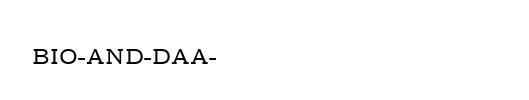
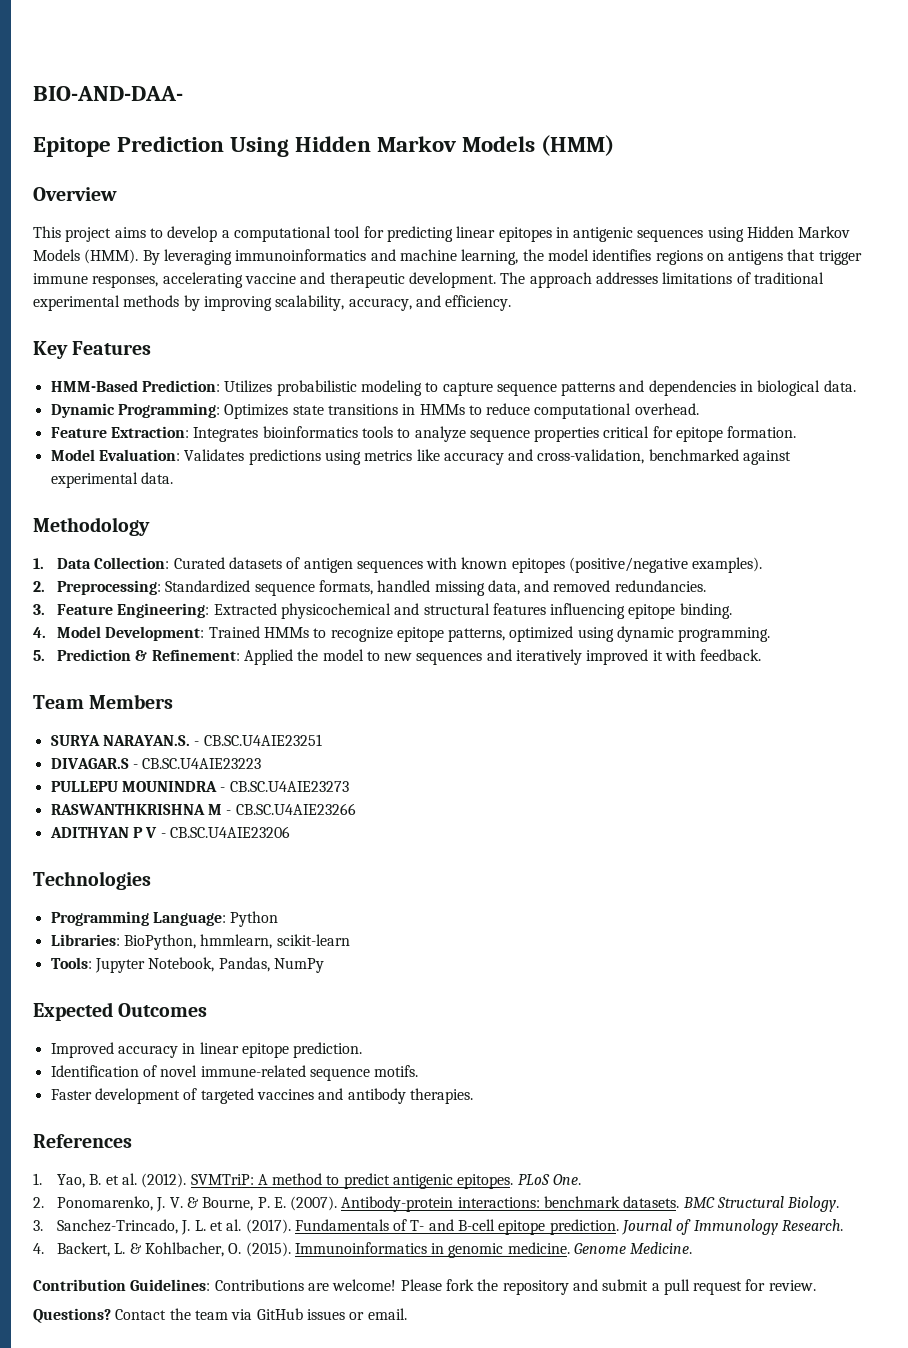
+ Epitope Prediction Using Hidden Markov Models (HMM)
+ Overview
+ This project aims to develop a computational tool for predicting linear epitopes in antigenic sequences using Hidden Markov Models (HMM). By leveraging immunoinformatics and machine learning, the model identifies regions on antigens that trigger immune responses, accelerating vaccine and therapeutic development. The approach addresses limitations of traditional experimental methods by improving scalability, accuracy, and efficiency.
+ Key Features
+ HMM-Based Prediction: Utilizes probabilistic modeling to capture sequence patterns and dependencies in biological data.
+ Dynamic Programming: Optimizes state transitions in HMMs to reduce computational overhead.
+ Feature Extraction: Integrates bioinformatics tools to analyze sequence properties critical for epitope formation.
+ Model Evaluation: Validates predictions using metrics like accuracy and cross-validation, benchmarked against experimental data.
+ Methodology
+ 1. Data Collection: Curated datasets of antigen sequences with known epitopes (positive/negative examples).
+ 2. Preprocessing: Standardized sequence formats, handled missing data, and removed redundancies.
+ 3. Feature Engineering: Extracted physicochemical and structural features influencing epitope binding.
+ 4. Model Development: Trained HMMs to recognize epitope patterns, optimized using dynamic programming.
+ 5. Prediction & Refinement: Applied the model to new sequences and iteratively improved it with feedback.
+ Team Members
+ SURYA NARAYAN.S. - CB.SC.U4AIE23251
+ DIVAGAR.S - CB.SC.U4AIE23223
+ PULLEPU MOUNINDRA - CB.SC.U4AIE23273
+ RASWANTHKRISHNA M - CB.SC.U4AIE23266
+ ADITHYAN P V - CB.SC.U4AIE23206
+ Technologies
+ Programming Language: Python
+ Libraries: BioPython, hmmlearn, scikit-learn
+ Tools: Jupyter Notebook, Pandas, NumPy
+ Expected Outcomes
+ Improved accuracy in linear epitope prediction.
+ Identification of novel immune-related sequence motifs.
+ Faster development of targeted vaccines and antibody therapies.
+ References
+ 1. Yao, B. et al. (2012). SVMTriP: A method to predict antigenic epitopes. PLoS One.
+ 2. Ponomarenko, J. V. & Bourne, P. E. (2007). Antibody-protein interactions: benchmark datasets. BMC Structural Biology.
+ 3. Sanchez-Trincado, J. L. et al. (2017). Fundamentals of T- and B-cell epitope prediction. Journal of Immunology Research.
+ 4. Backert, L. & Kohlbacher, O. (2015). Immunoinformatics in genomic medicine. Genome Medicine.
+ Contribution Guidelines: Contributions are welcome! Please fork the repository and submit a pull request for review.
+ Questions? Contact the team via GitHub issues or email.

